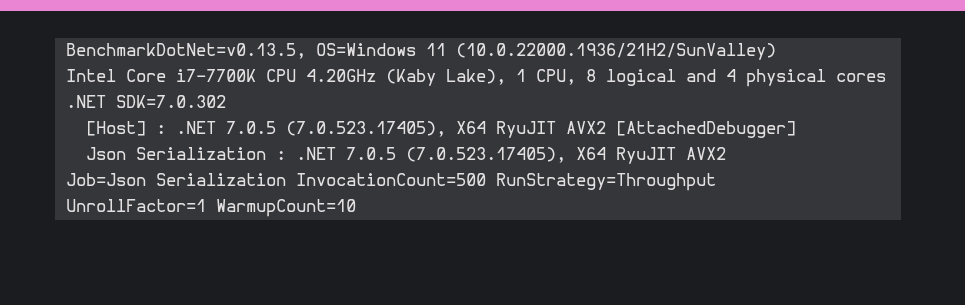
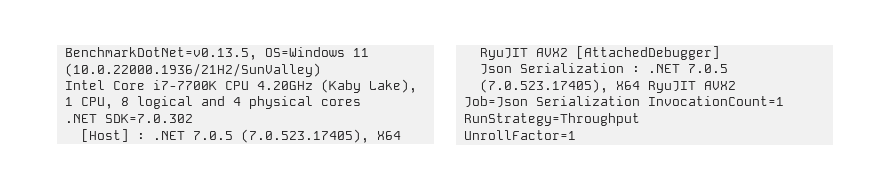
- Job=Json Serialization InvocationCount=500 RunStrategy=Throughput
+ Job=Json Serialization InvocationCount=1 RunStrategy=Throughput
- UnrollFactor=1 WarmupCount=10
+ UnrollFactor=1

